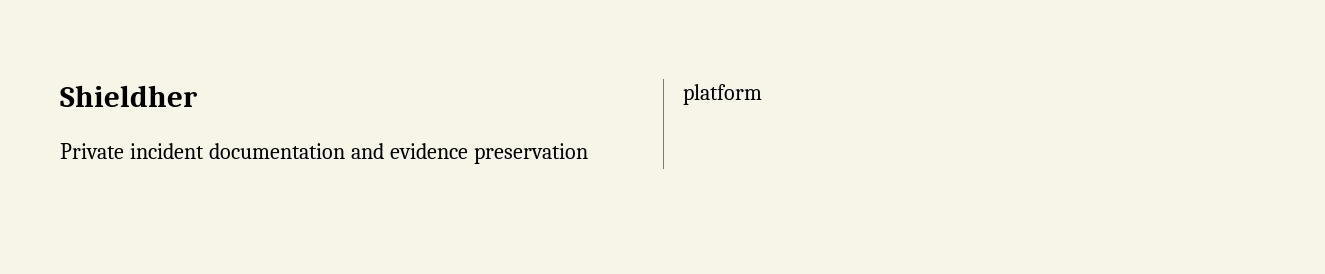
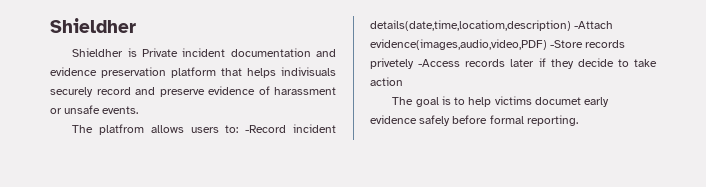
- Private incident documentation and evidence preservation platform
+ Shieldher is Private incident documentation and evidence preservation platform that helps indivisuals securely record and preserve evidence of harassment or unsafe events.
+ The platfrom allows users to: -Record incident details(date,time,locatiom,description) -Attach evidence(images,audio,video,PDF) -Store records privetely -Access records later if they decide to take action
+ The goal is to help victims documet early evidence safely before formal reporting.

